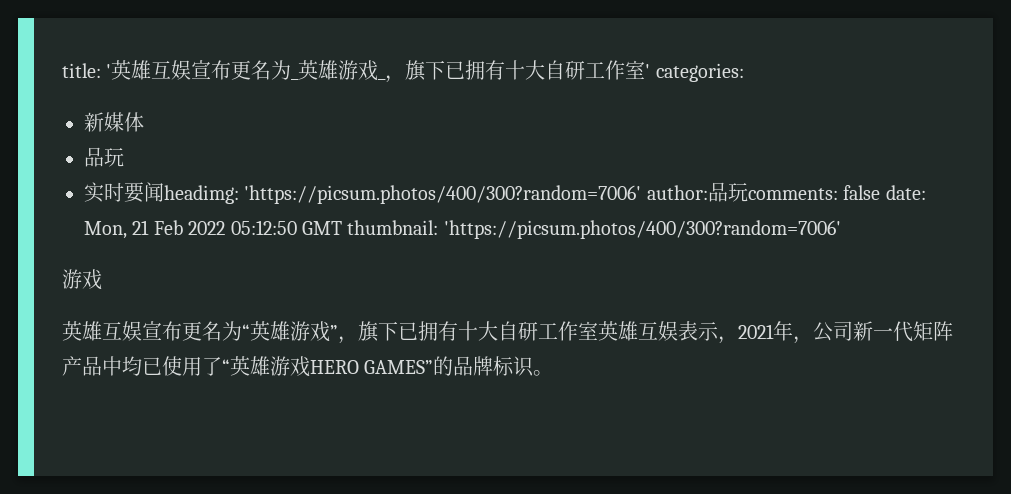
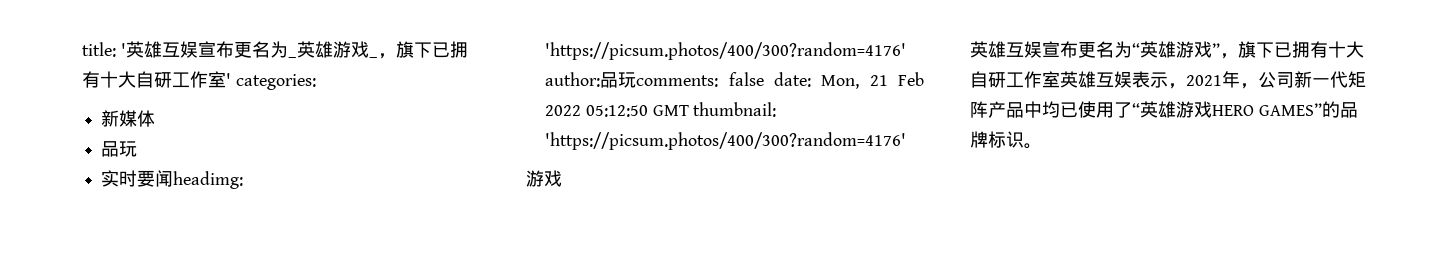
- 实时要闻headimg: 'https://picsum.photos/400/300?random=7006' author:品玩comments: false date: Mon, 21 Feb 2022 05:12:50 GMT thumbnail: 'https://picsum.photos/400/300?random=7006'
+ 实时要闻headimg: 'https://picsum.photos/400/300?random=4176' author:品玩comments: false date: Mon, 21 Feb 2022 05:12:50 GMT thumbnail: 'https://picsum.photos/400/300?random=4176'

